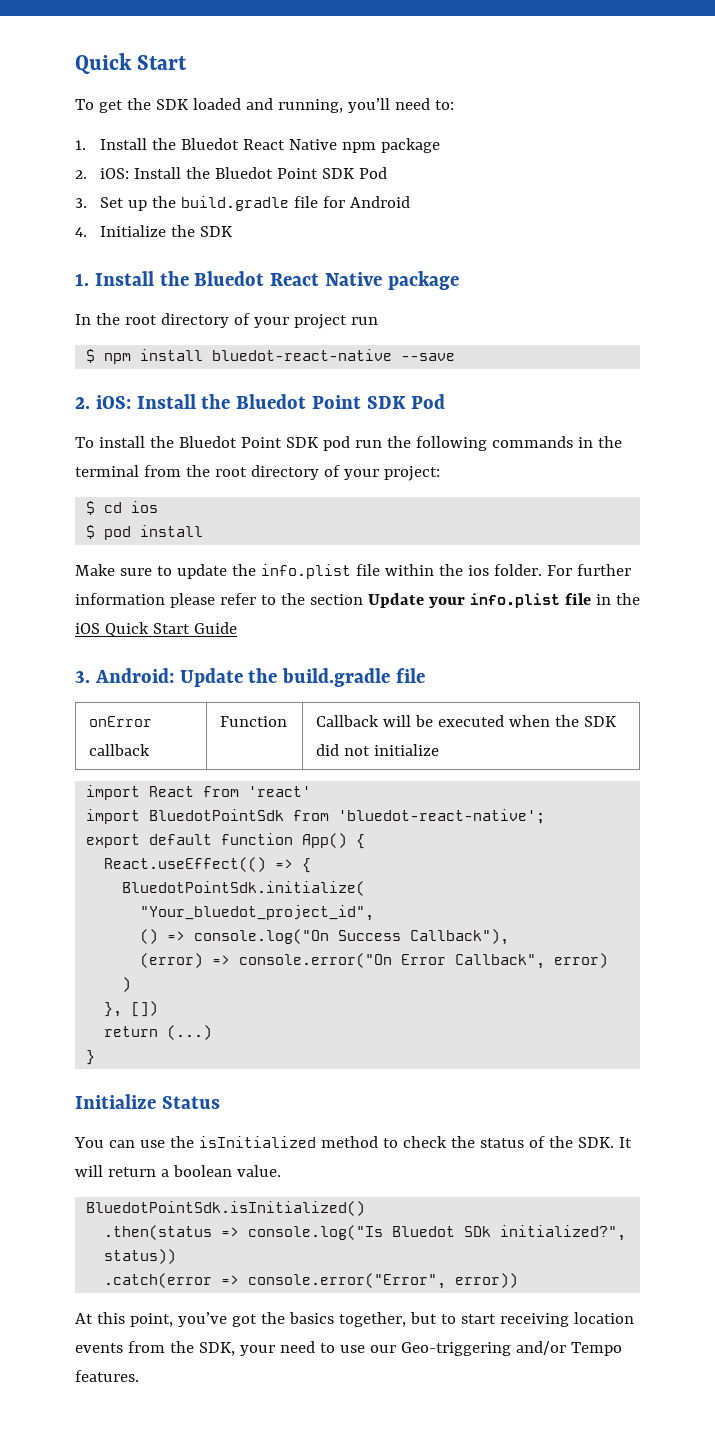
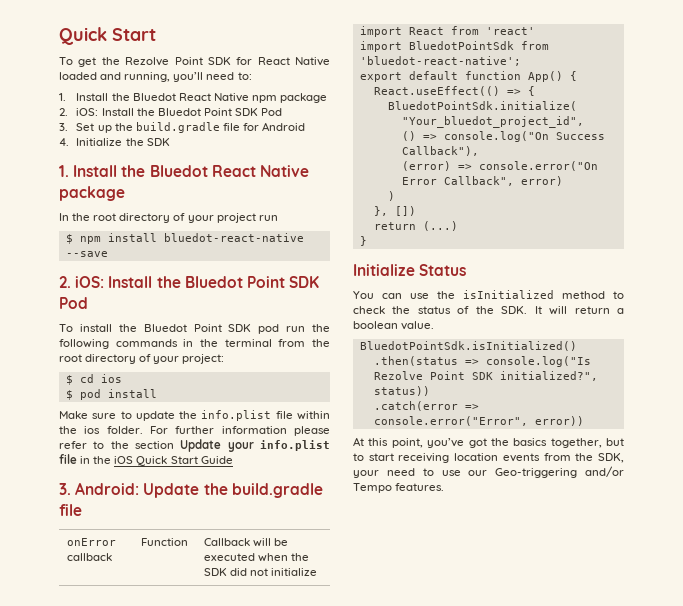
- To get the SDK loaded and running, you’ll need to:
+ To get the Rezolve Point SDK for React Native loaded and running, you’ll need to:
- .then(status => console.log("Is Bluedot SDk initialized?", status))
+ .then(status => console.log("Is Rezolve Point SDK initialized?", status))

